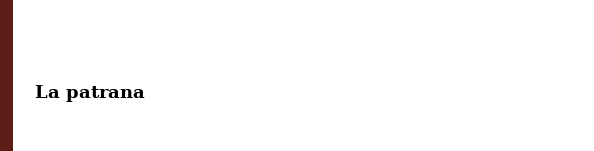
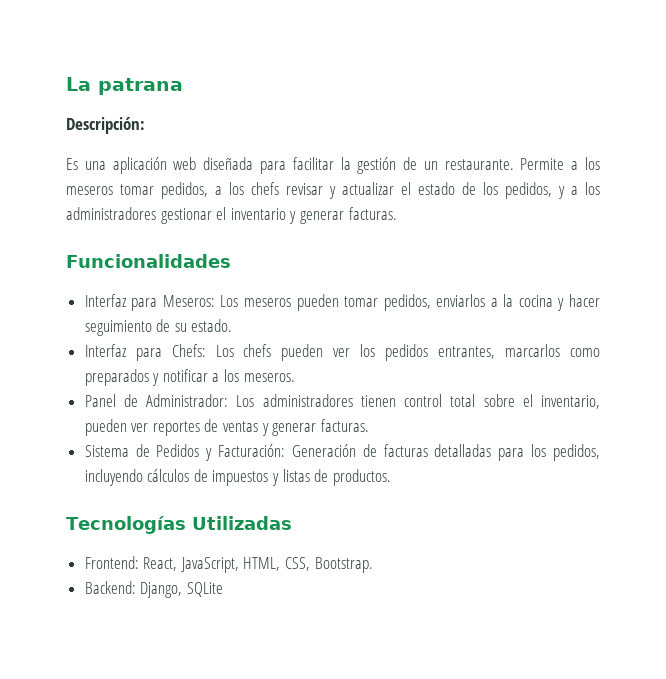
+ Descripción:
+ Es una aplicación web diseñada para facilitar la gestión de un restaurante. Permite a los meseros tomar pedidos, a los chefs revisar y actualizar el estado de los pedidos, y a los administradores gestionar el inventario y generar facturas.
+ Funcionalidades
+ Interfaz para Meseros: Los meseros pueden tomar pedidos, enviarlos a la cocina y hacer seguimiento de su estado.
+ Interfaz para Chefs: Los chefs pueden ver los pedidos entrantes, marcarlos como preparados y notificar a los meseros.
+ Panel de Administrador: Los administradores tienen control total sobre el inventario, pueden ver reportes de ventas y generar facturas.
+ Sistema de Pedidos y Facturación: Generación de facturas detalladas para los pedidos, incluyendo cálculos de impuestos y listas de productos.
+ Tecnologías Utilizadas
+ Frontend: React, JavaScript, HTML, CSS, Bootstrap.
+ Backend: Django, SQLite

